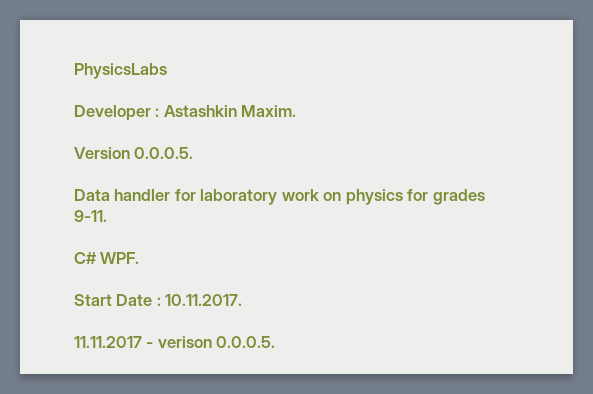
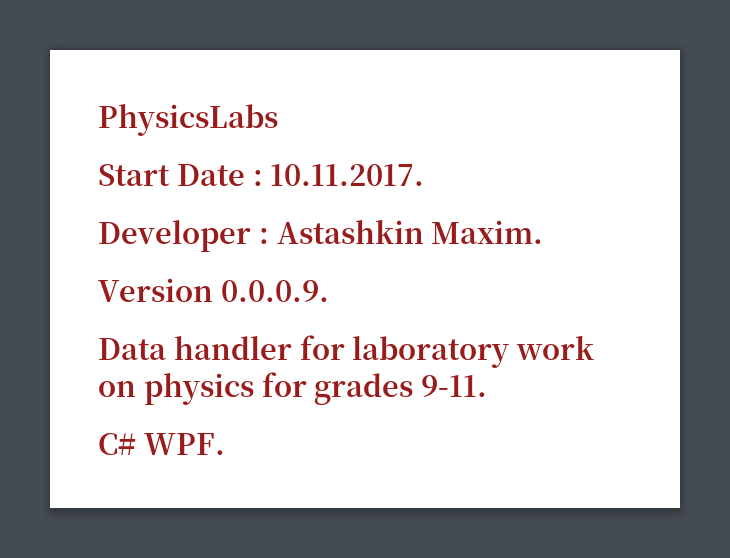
+ Start Date : 10.11.2017.
- Version 0.0.0.5.
+ Version 0.0.0.9.
- Start Date : 10.11.2017.
- 11.11.2017 - verison 0.0.0.5.

